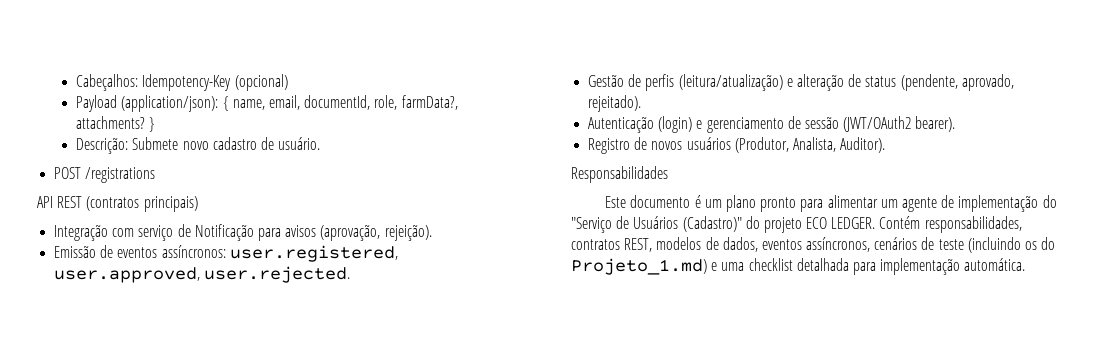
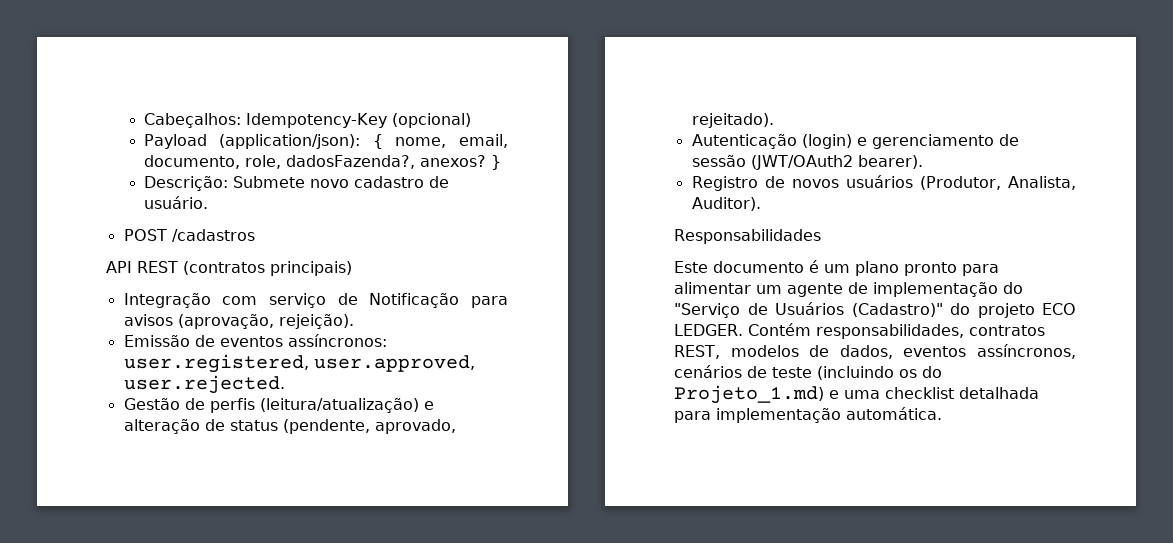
- Payload (application/json): { name, email, documentId, role, farmData?, attachments?
+ Payload (application/json): { nome, email, documento, role, dadosFazenda?, anexos?
- POST /registrations
+ POST /cadastros

